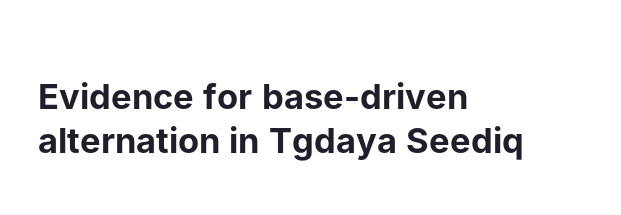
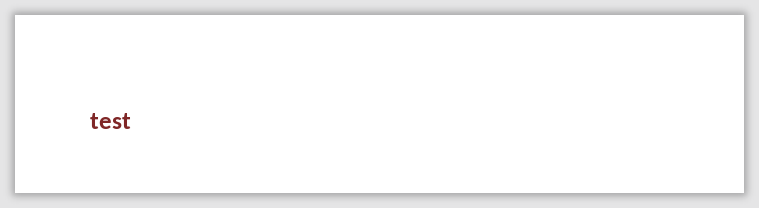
- Evidence for base-driven alternation in Tgdaya Seediq
+ test

